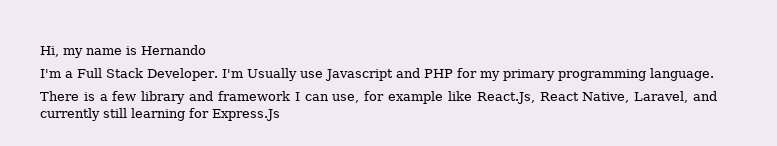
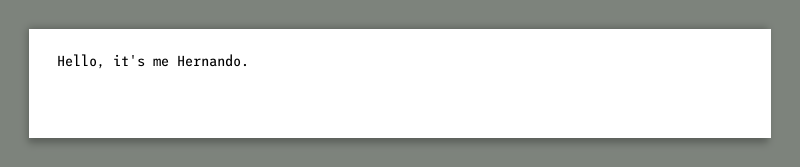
- Hi, my name is Hernando
- I'm a Full Stack Developer. I'm Usually use Javascript and PHP for my primary programming language.
- There is a few library and framework I can use, for example like React.Js, React Native, Laravel, and currently still learning for Express.Js
+ Hello, it's me Hernando.

